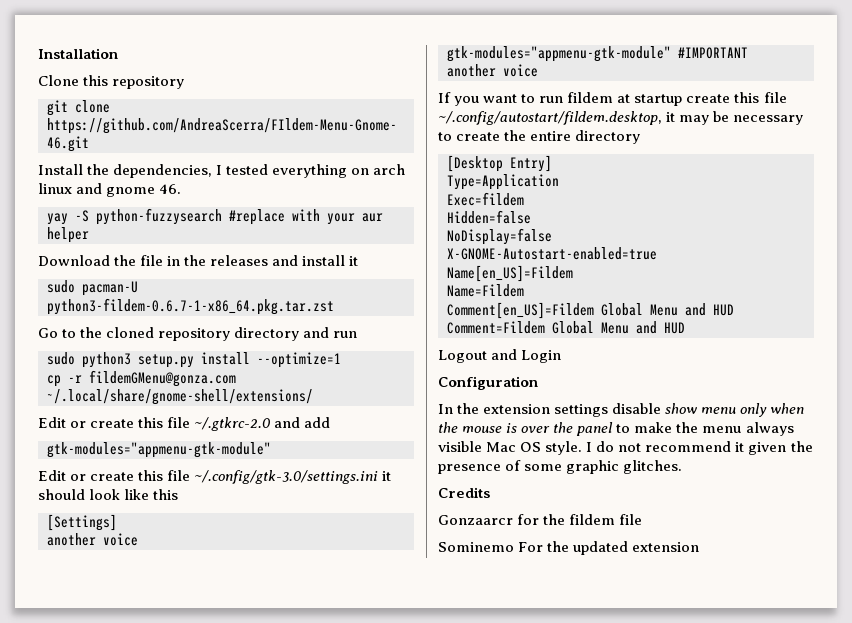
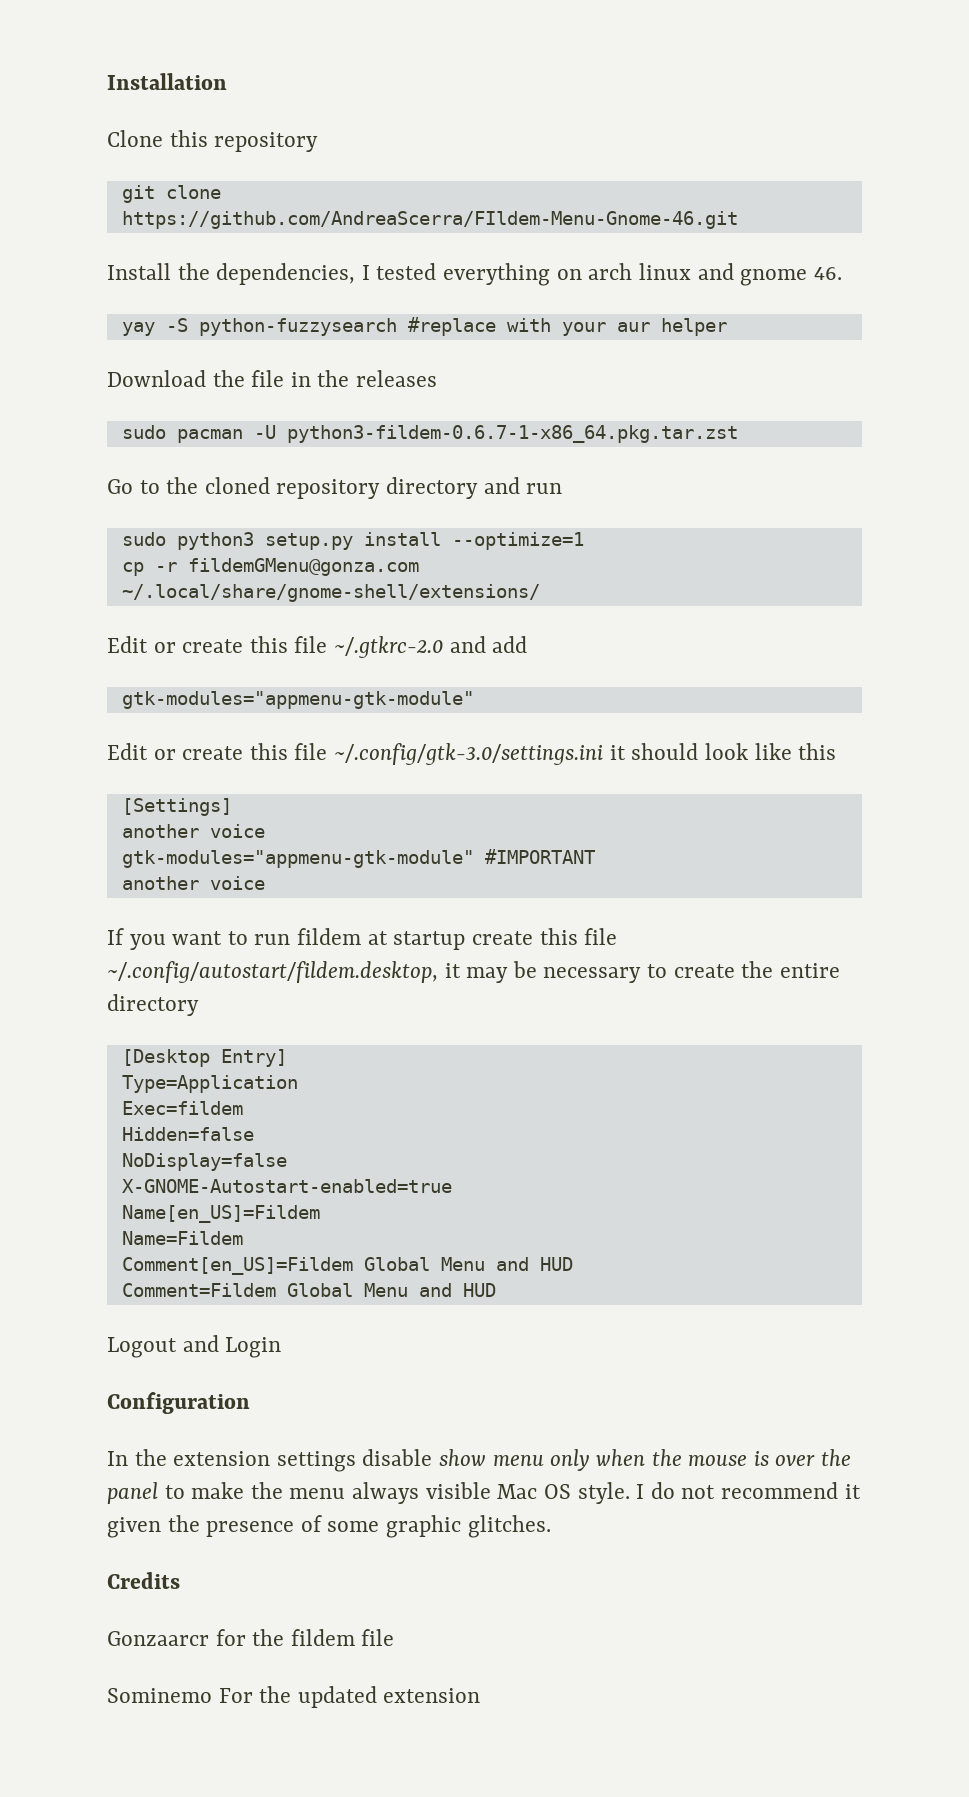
- Download the file in the releases and install it
- sudo pacman-U python3-fildem-0.6.7-1-x86_64.pkg.tar.zst
+ Download the file in the releases
+ sudo pacman -U python3-fildem-0.6.7-1-x86_64.pkg.tar.zst

